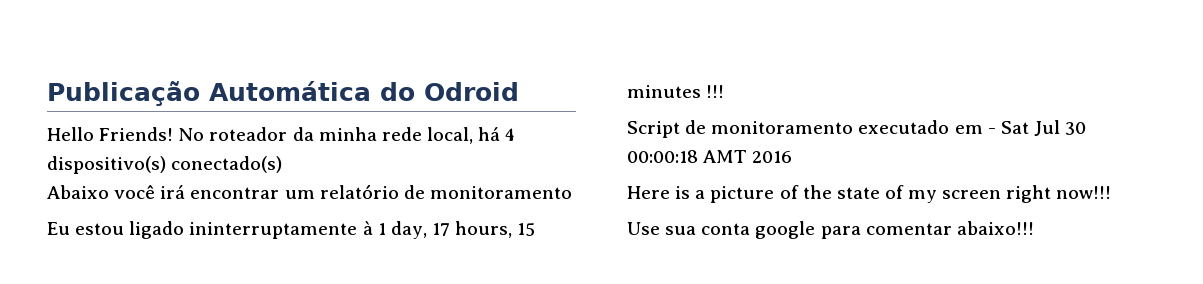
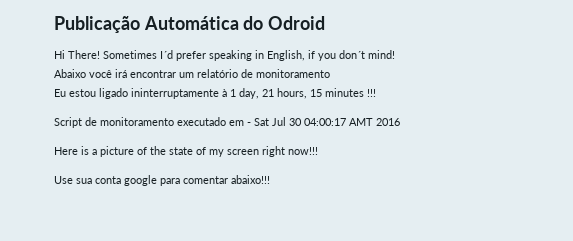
- Hello Friends! No roteador da minha rede local, há 4 dispositivo(s) conectado(s)
+ Hi There! Sometimes I´d prefer speaking in English, if you don´t mind!
- Eu estou ligado ininterruptamente à 1 day, 17 hours, 15 minutes !!!
+ Eu estou ligado ininterruptamente à 1 day, 21 hours, 15 minutes !!!
- Script de monitoramento executado em - Sat Jul 30 00:00:18 AMT 2016
+ Script de monitoramento executado em - Sat Jul 30 04:00:17 AMT 2016

